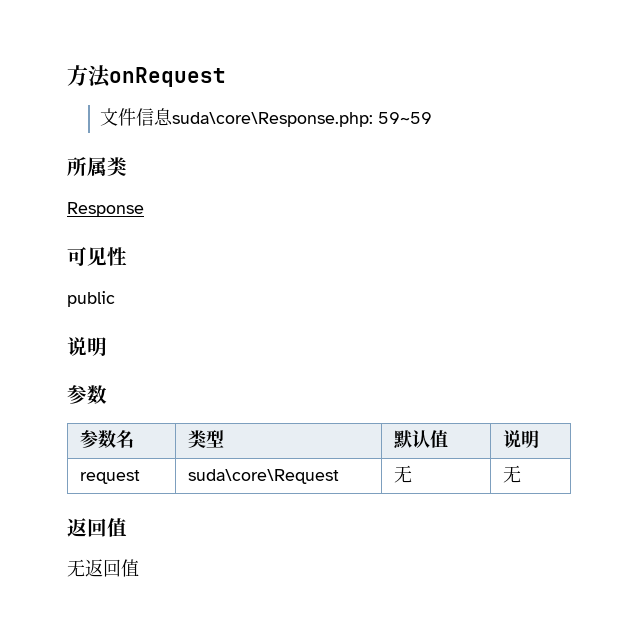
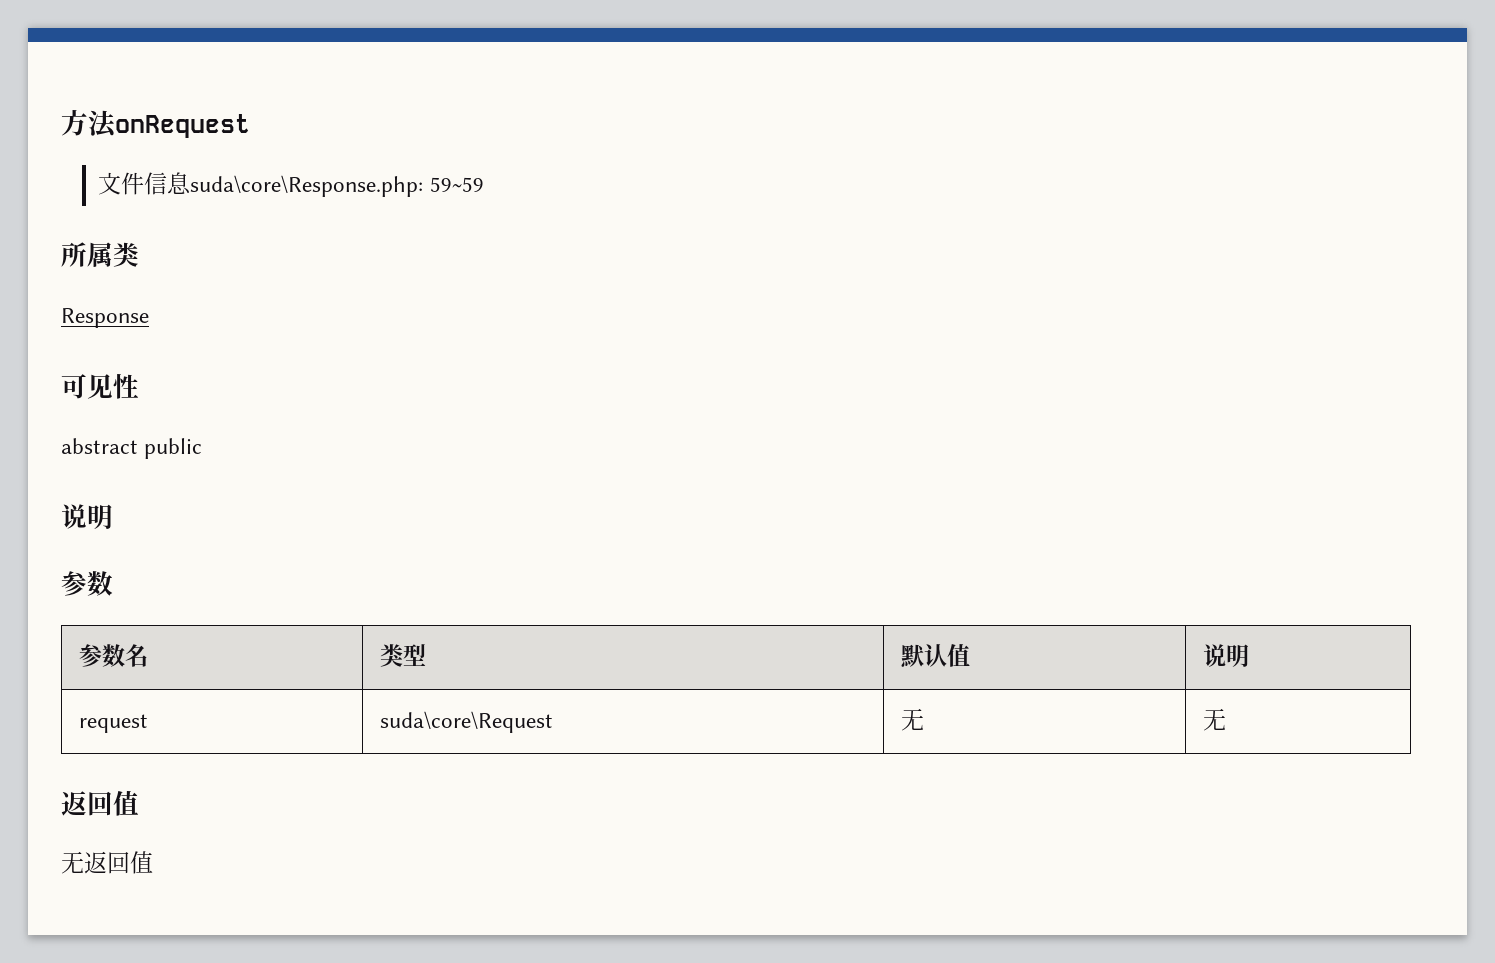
- public
+ abstract public

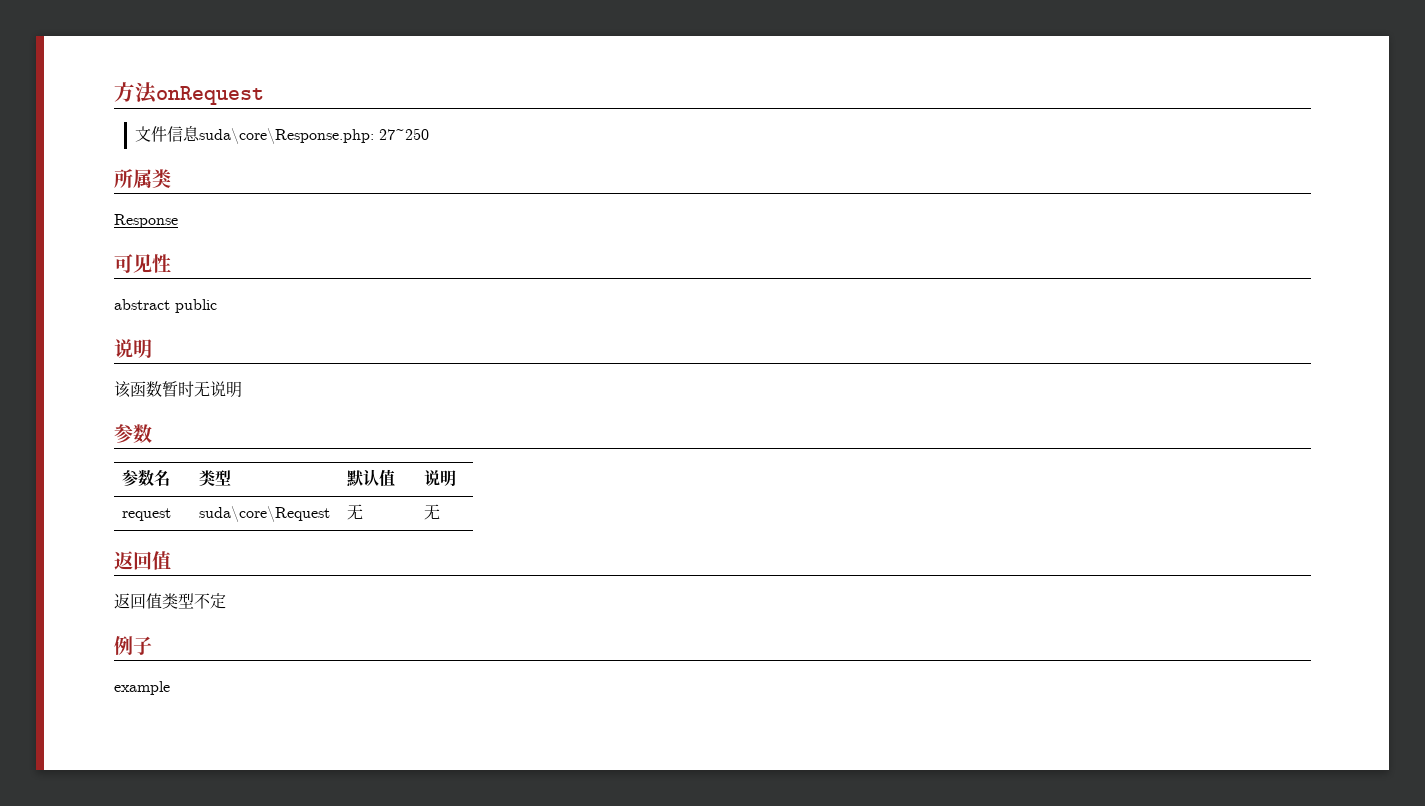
- 文件信息suda\core\Response.php: 59~59
+ 文件信息suda\core\Response.php: 27~250
+ 该函数暂时无说明
- 无返回值
+ 返回值类型不定
+ 例子
+ example

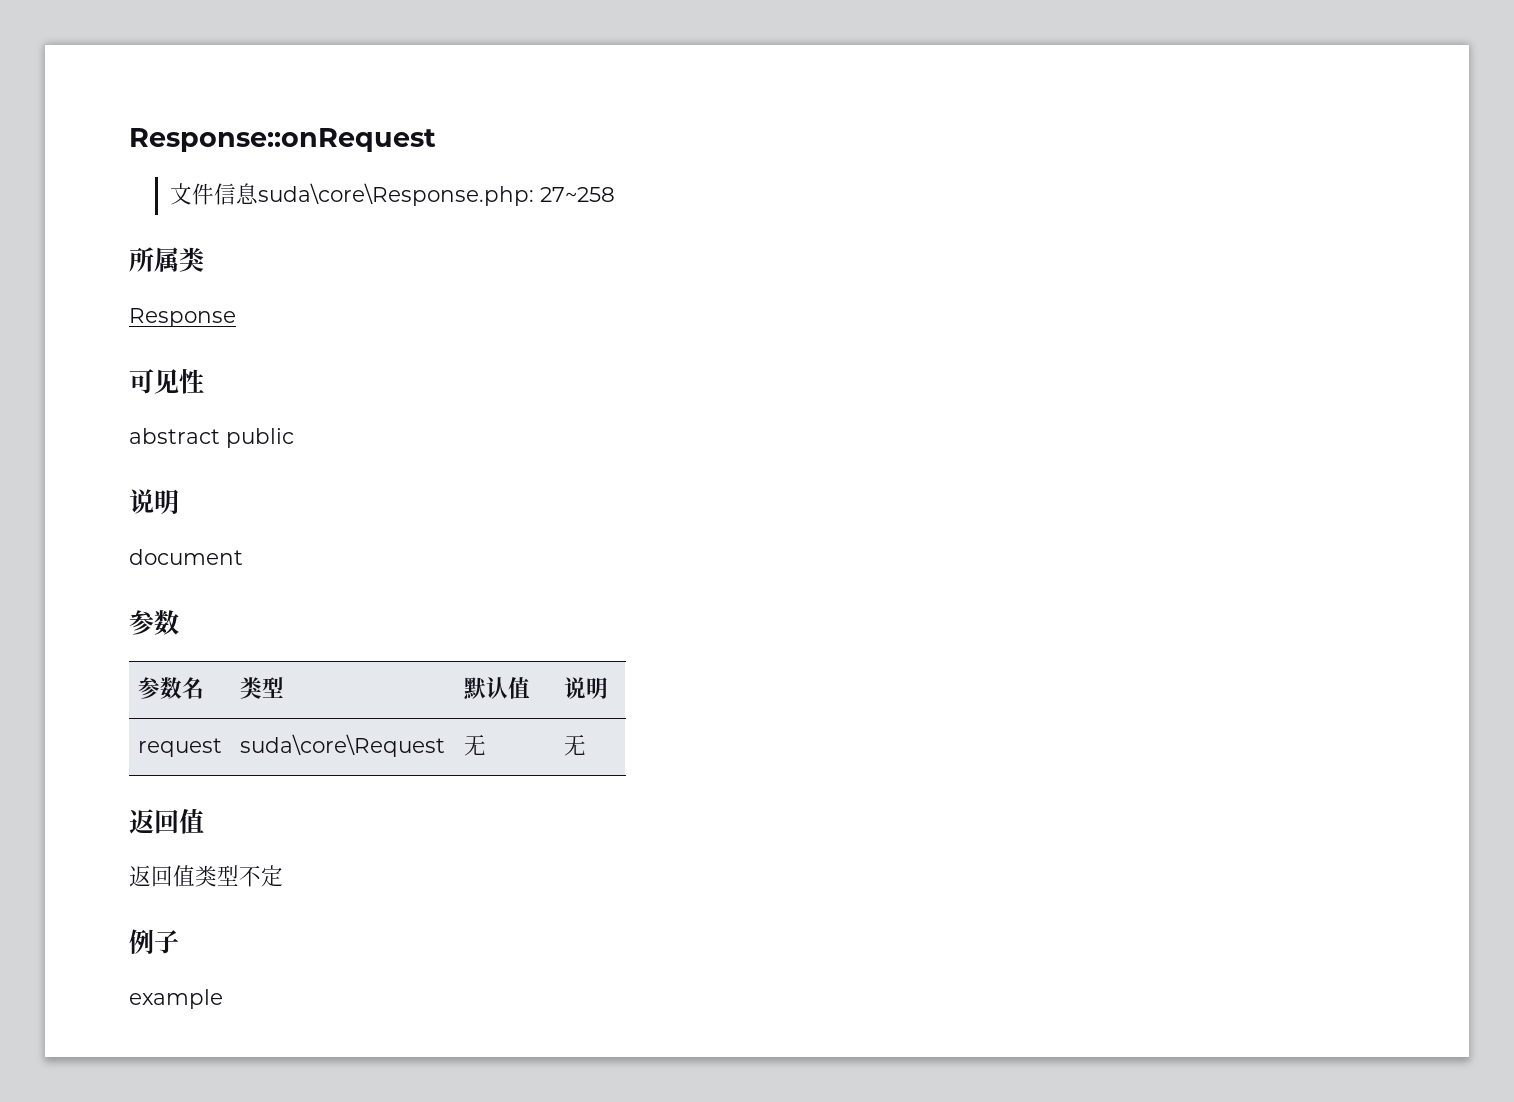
- 方法onRequest
+ Response::onRequest
- 文件信息suda\core\Response.php: 27~250
+ 文件信息suda\core\Response.php: 27~258
- 该函数暂时无说明
+ document

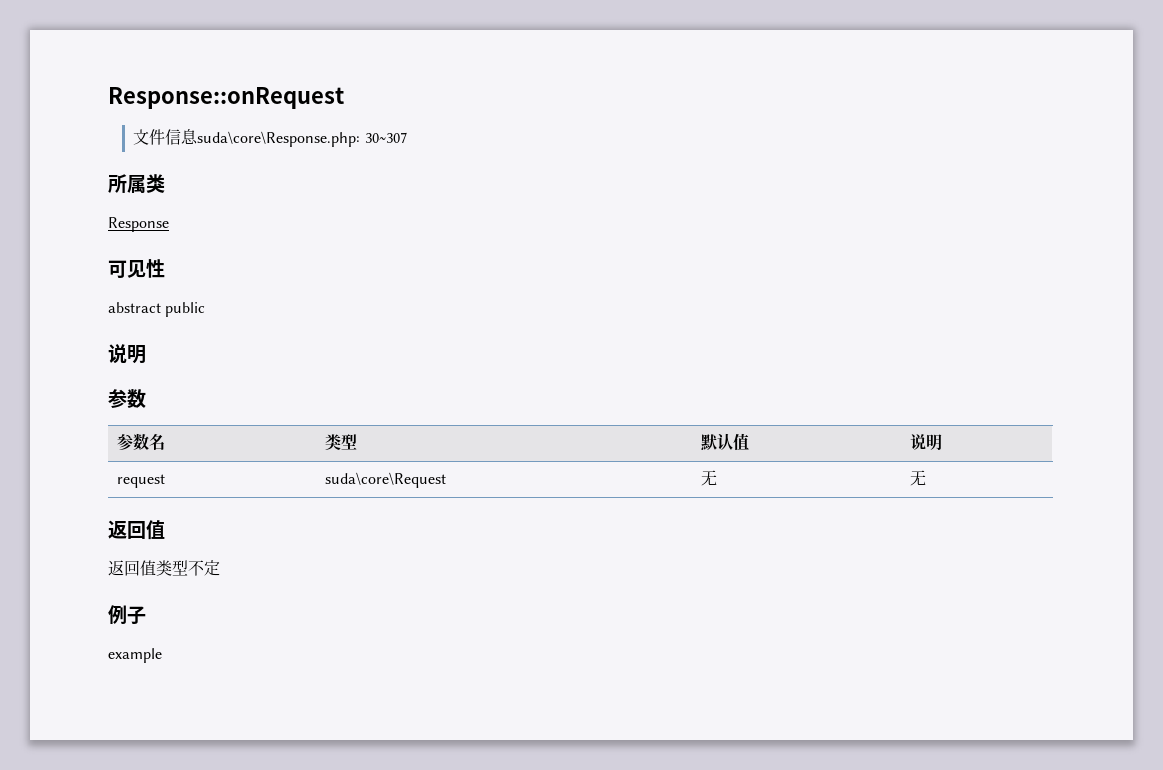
- 文件信息suda\core\Response.php: 27~258
+ 文件信息suda\core\Response.php: 30~307
- document

